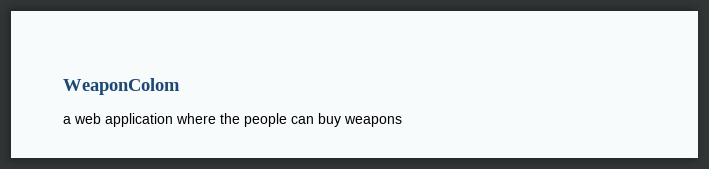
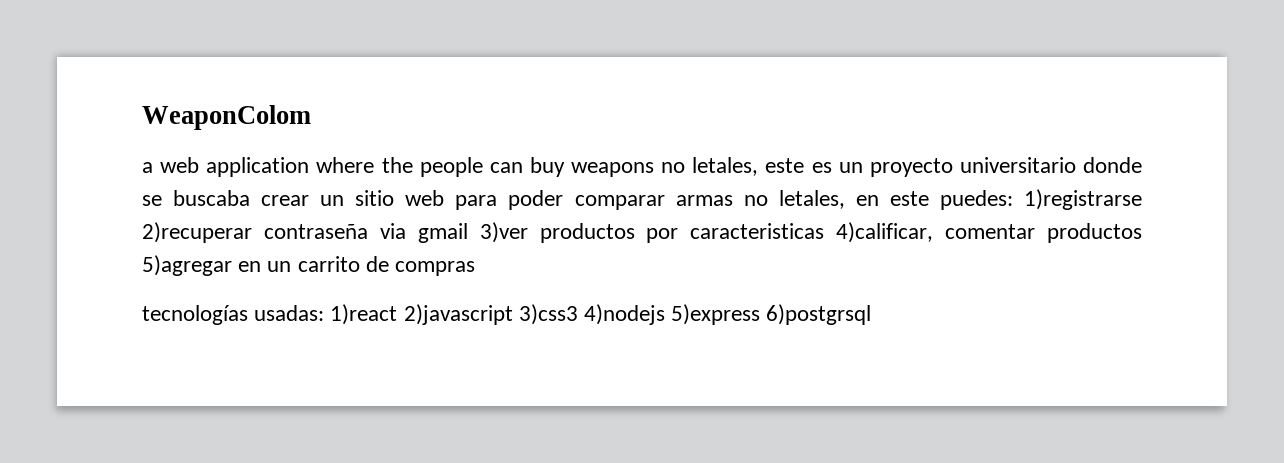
- a web application where the people can buy weapons
+ a web application where the people can buy weapons no letales, este es un proyecto universitario donde se buscaba crear un sitio web para poder comparar armas no letales, en este puedes: 1)registrarse 2)recuperar contraseña via gmail 3)ver productos por caracteristicas 4)calificar, comentar productos 5)agregar en un carrito de compras
+ tecnologías usadas: 1)react 2)javascript 3)css3 4)nodejs 5)express 6)postgrsql

